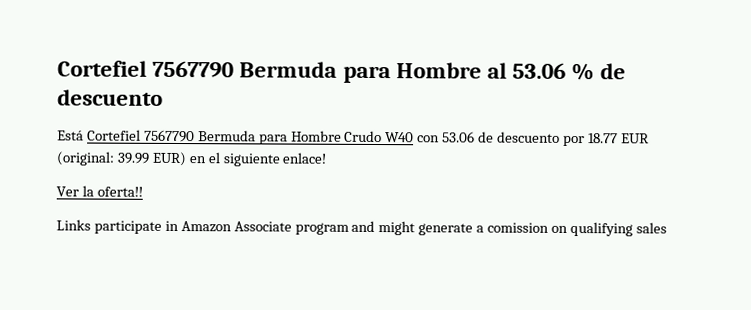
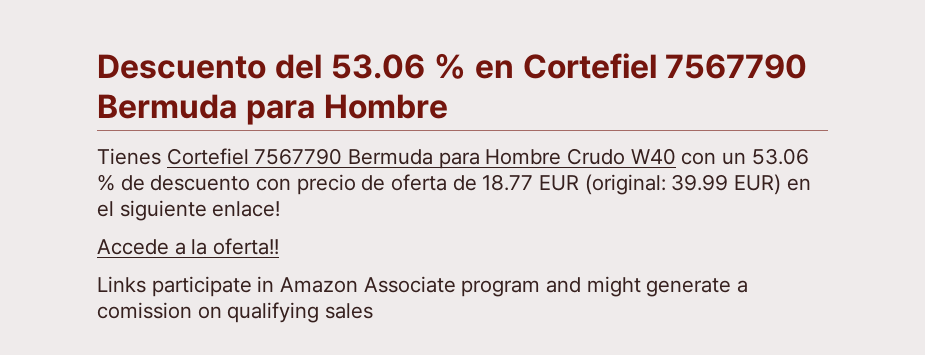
- Cortefiel 7567790 Bermuda para Hombre al 53.06 % de descuento
- Está Cortefiel 7567790 Bermuda para Hombre Crudo W40 con 53.06 de descuento por 18.77 EUR (original: 39.99 EUR) en el siguiente enlace!
+ Descuento del 53.06 % en Cortefiel 7567790 Bermuda para Hombre
+ Tienes Cortefiel 7567790 Bermuda para Hombre Crudo W40 con un 53.06 % de descuento con precio de oferta de 18.77 EUR (original: 39.99 EUR) en el siguiente enlace!
- Ver la oferta!!
+ Accede a la oferta!!

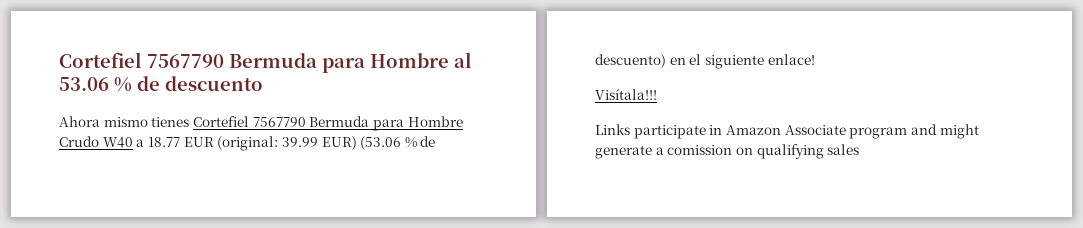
- Descuento del 53.06 % en Cortefiel 7567790 Bermuda para Hombre
- Tienes Cortefiel 7567790 Bermuda para Hombre Crudo W40 con un 53.06 % de descuento con precio de oferta de 18.77 EUR (original: 39.99 EUR) en el siguiente enlace!
+ Cortefiel 7567790 Bermuda para Hombre al 53.06 % de descuento
+ Ahora mismo tienes Cortefiel 7567790 Bermuda para Hombre Crudo W40 a 18.77 EUR (original: 39.99 EUR) (53.06 % de descuento) en el siguiente enlace!
- Accede a la oferta!!
+ Visítala!!!

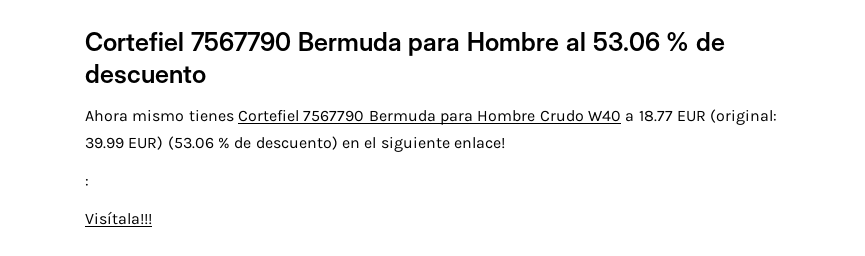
+ :
- Links participate in Amazon Associate program and might generate a comission on qualifying sales

